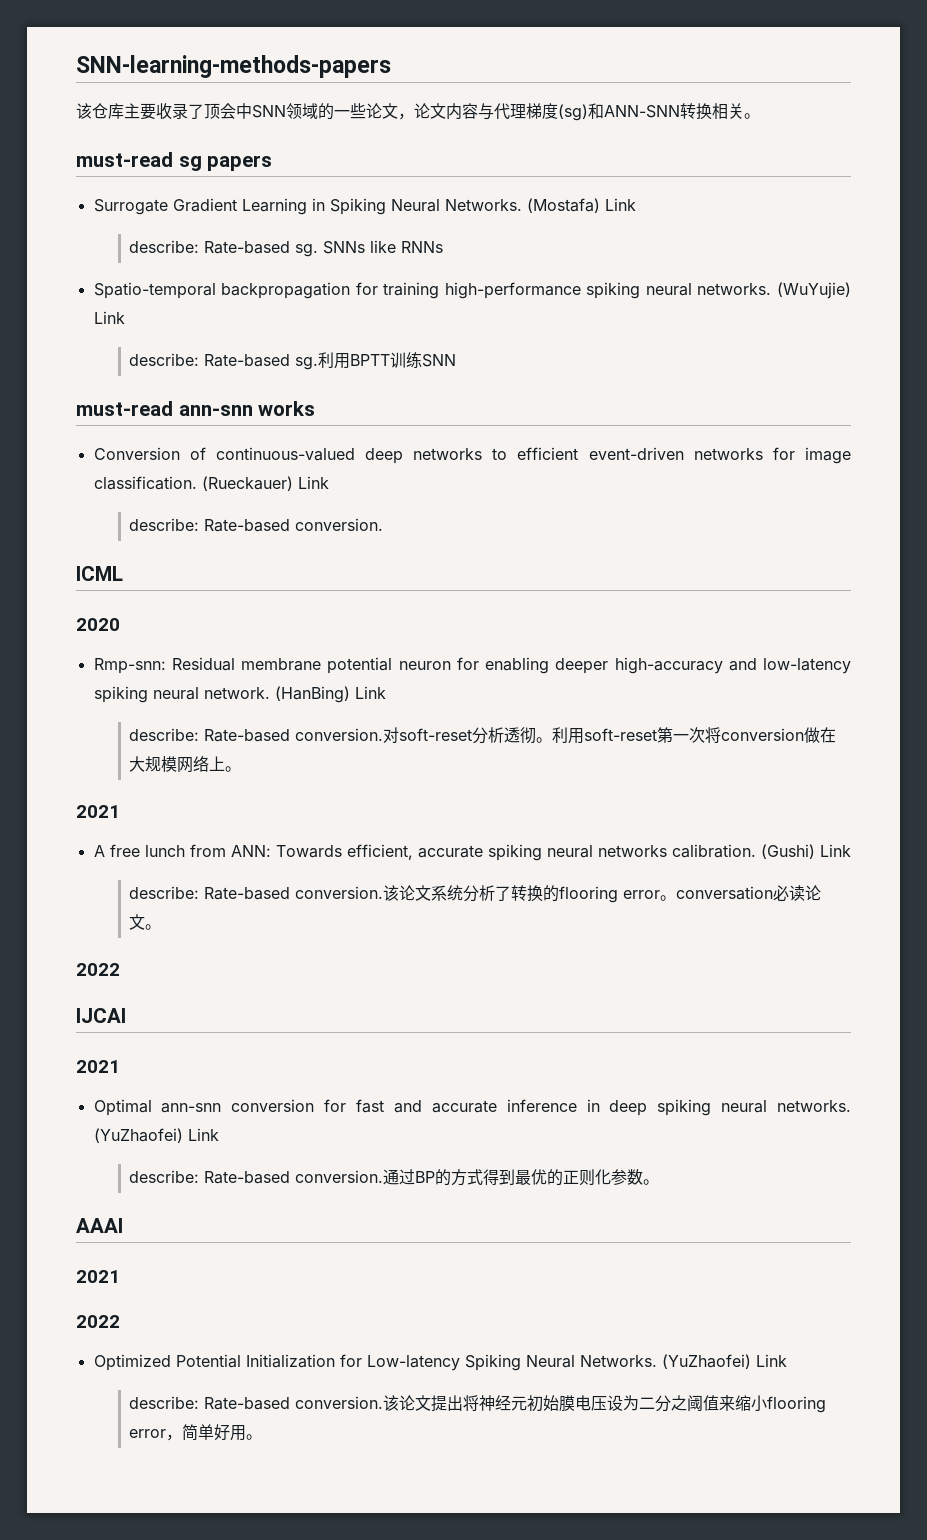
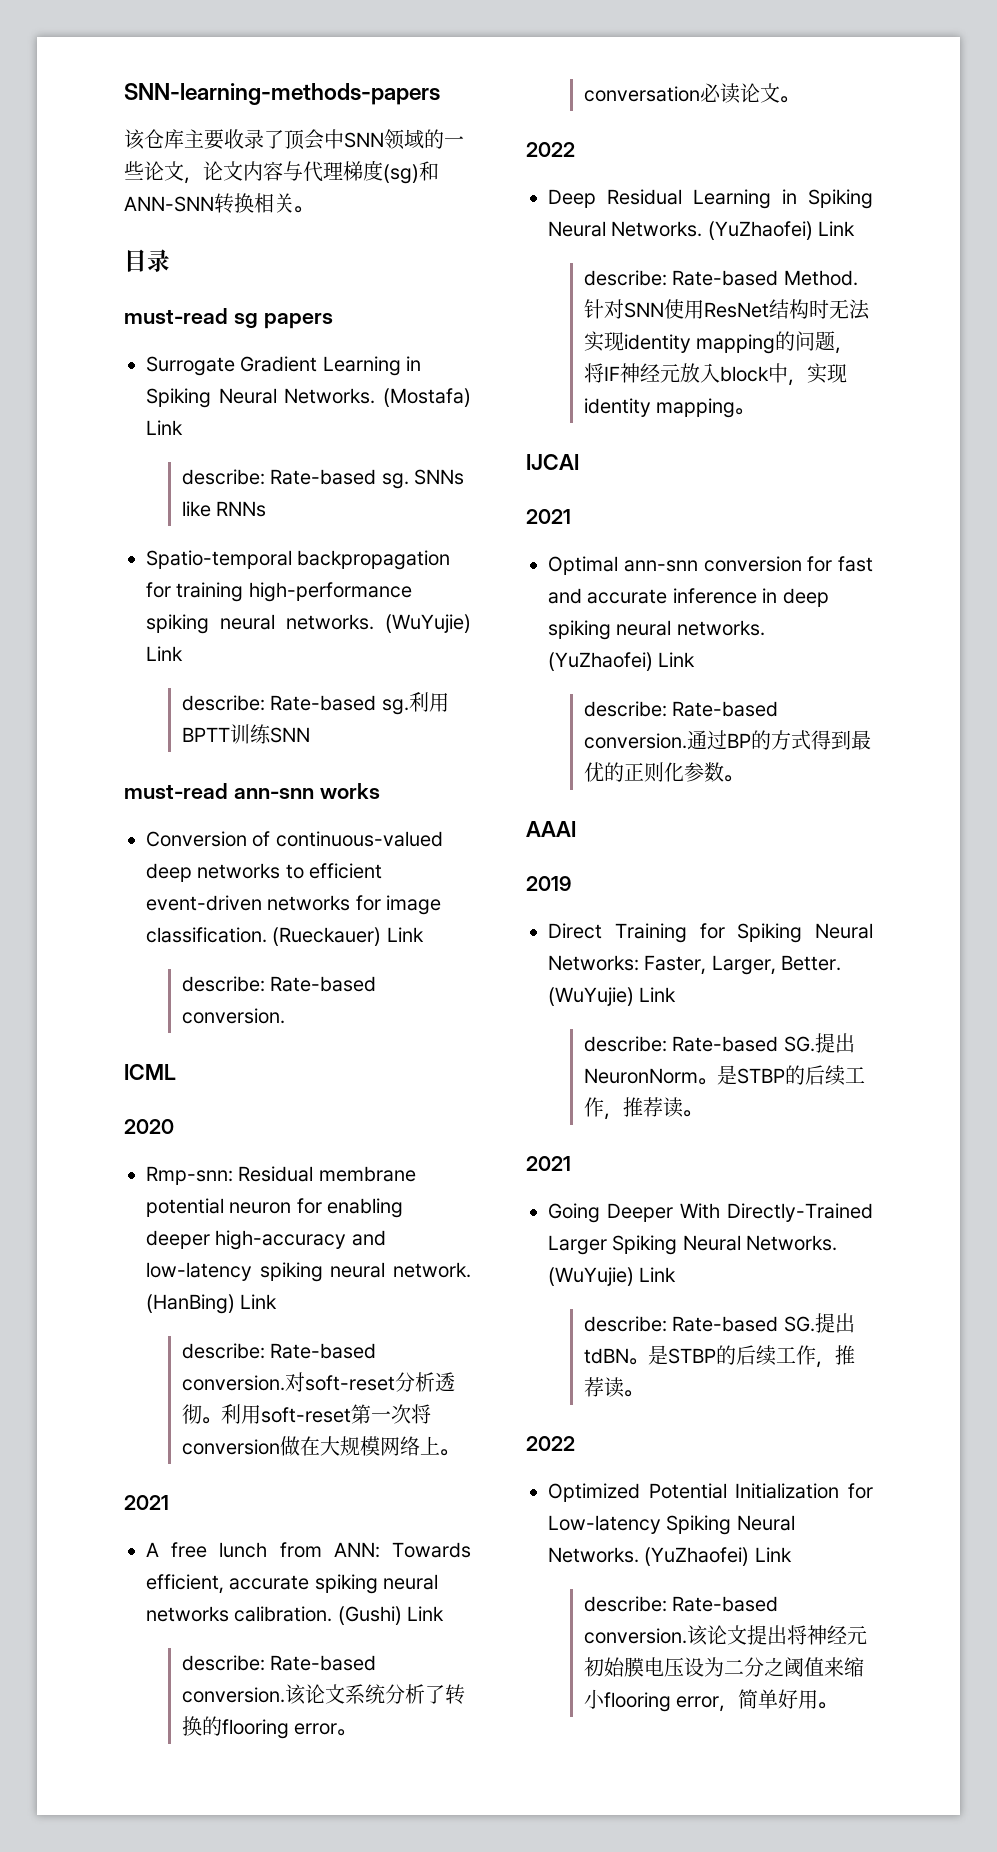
+ 目录
+ Deep Residual Learning in Spiking Neural Networks. (YuZhaofei) Link
+ describe: Rate-based Method.针对SNN使用ResNet结构时无法实现identity mapping的问题，将IF神经元放入block中，实现identity mapping。
  AAAI
+ 2019
+ Direct Training for Spiking Neural Networks: Faster, Larger, Better. (WuYujie) Link
+ describe: Rate-based SG.提出NeuronNorm。是STBP的后续工作，推荐读。
  2021
+ Going Deeper With Directly-Trained Larger Spiking Neural Networks. (WuYujie) Link
+ describe: Rate-based SG.提出tdBN。是STBP的后续工作，推荐读。

